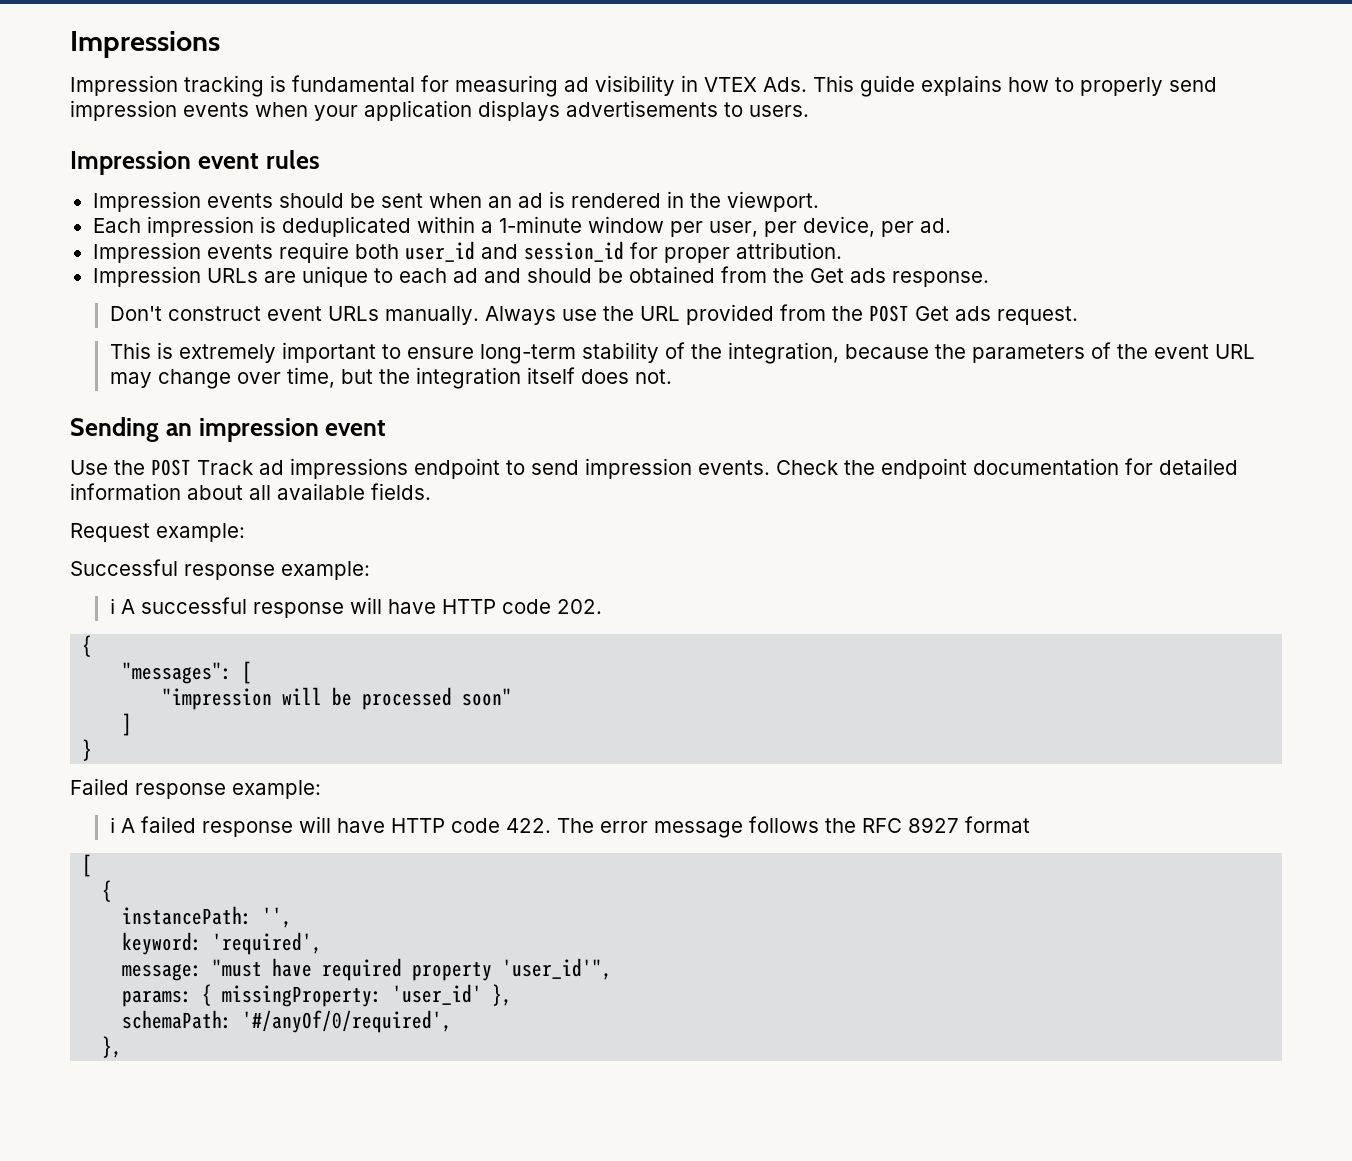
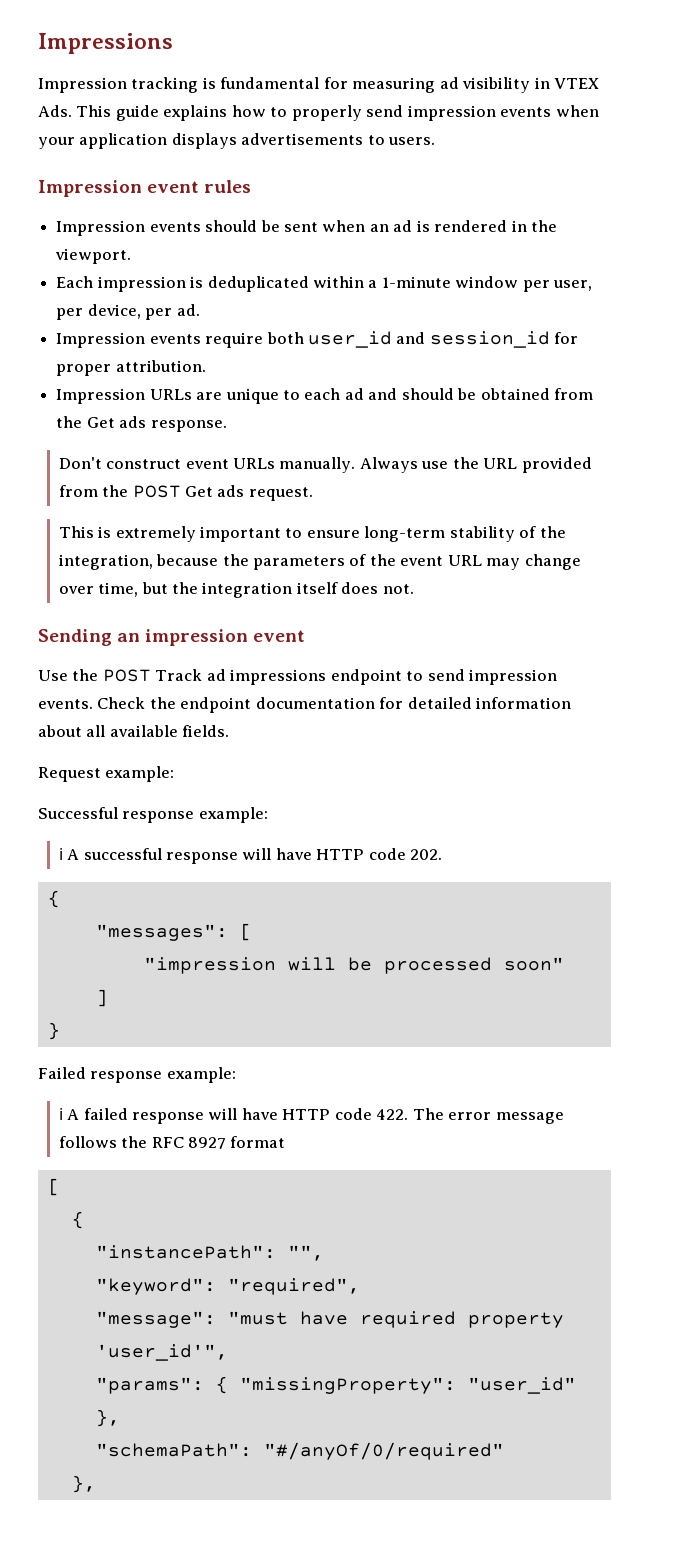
- instancePath: '',
- keyword: 'required',
- message: "must have required property 'user_id'",
+ "instancePath": "",
+ "keyword": "required",
+ "message": "must have required property 'user_id'",
- params: { missingProperty: 'user_id' },
+ "params": { "missingProperty": "user_id" },
- schemaPath: '#/anyOf/0/required',
+ "schemaPath": "#/anyOf/0/required"

